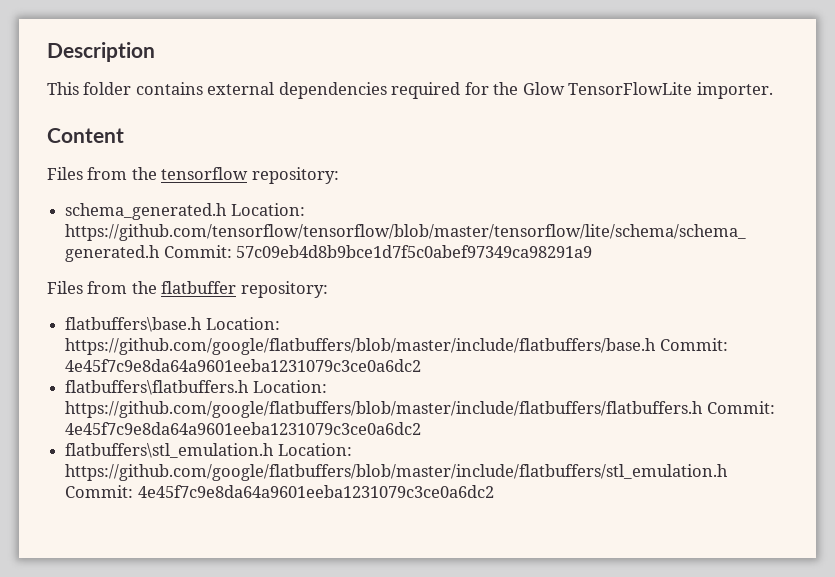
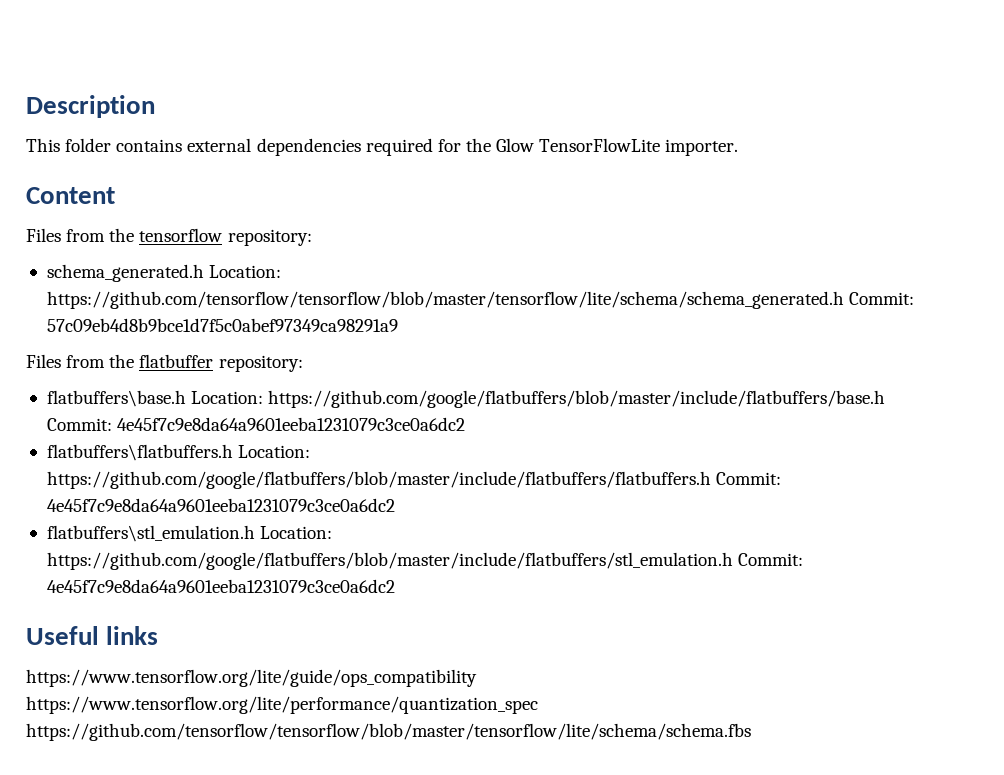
+ Useful links
+ https://www.tensorflow.org/lite/guide/ops_compatibility https://www.tensorflow.org/lite/performance/quantization_spec https://github.com/tensorflow/tensorflow/blob/master/tensorflow/lite/schema/schema.fbs

